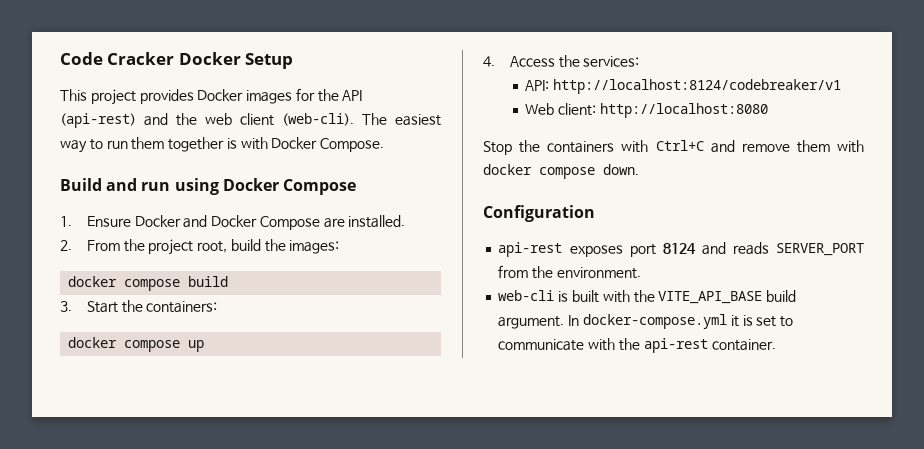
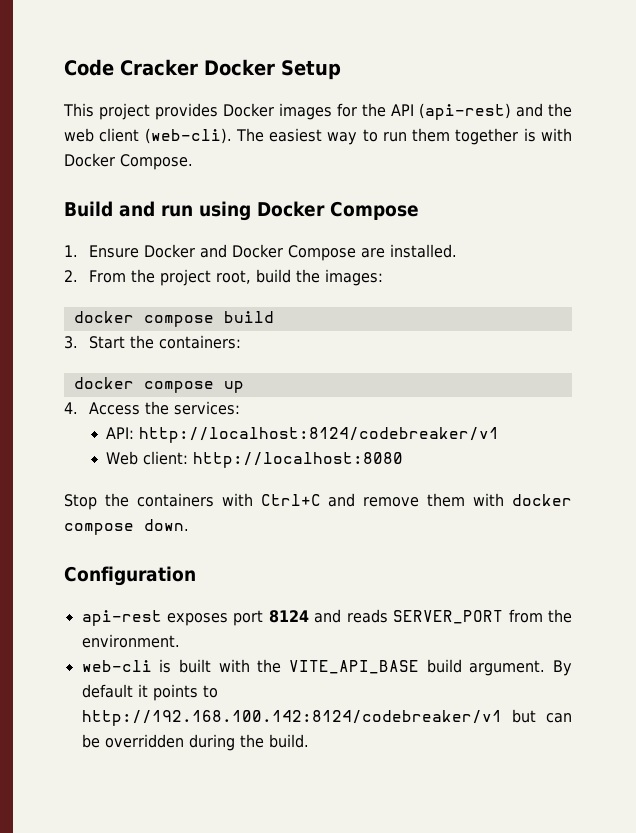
- In docker-compose.yml it is set to communicate with the api-rest container.
+ By default it points to http://192.168.100.142:8124/codebreaker/v1 but can be overridden during the build.

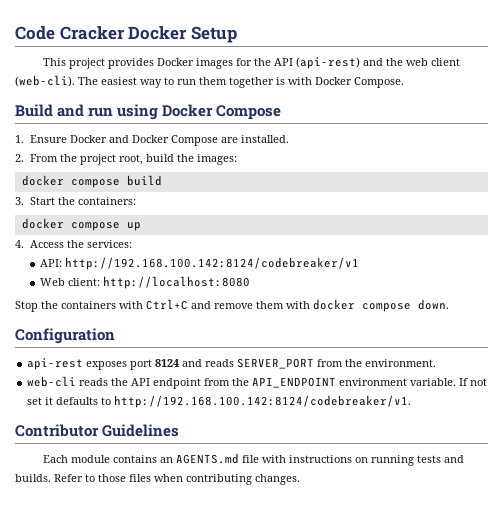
- API: http://localhost:8124/codebreaker/v1
+ API: http://192.168.100.142:8124/codebreaker/v1
- web-cli is built with the VITE_API_BASE build argument. By default it points to http://192.168.100.142:8124/codebreaker/v1 but can be overridden during the build.
+ web-cli reads the API endpoint from the API_ENDPOINT environment variable. If not set it defaults to http://192.168.100.142:8124/codebreaker/v1.
+ Contributor Guidelines
+ Each module contains an AGENTS.md file with instructions on running tests and builds. Refer to those files when contributing changes.

